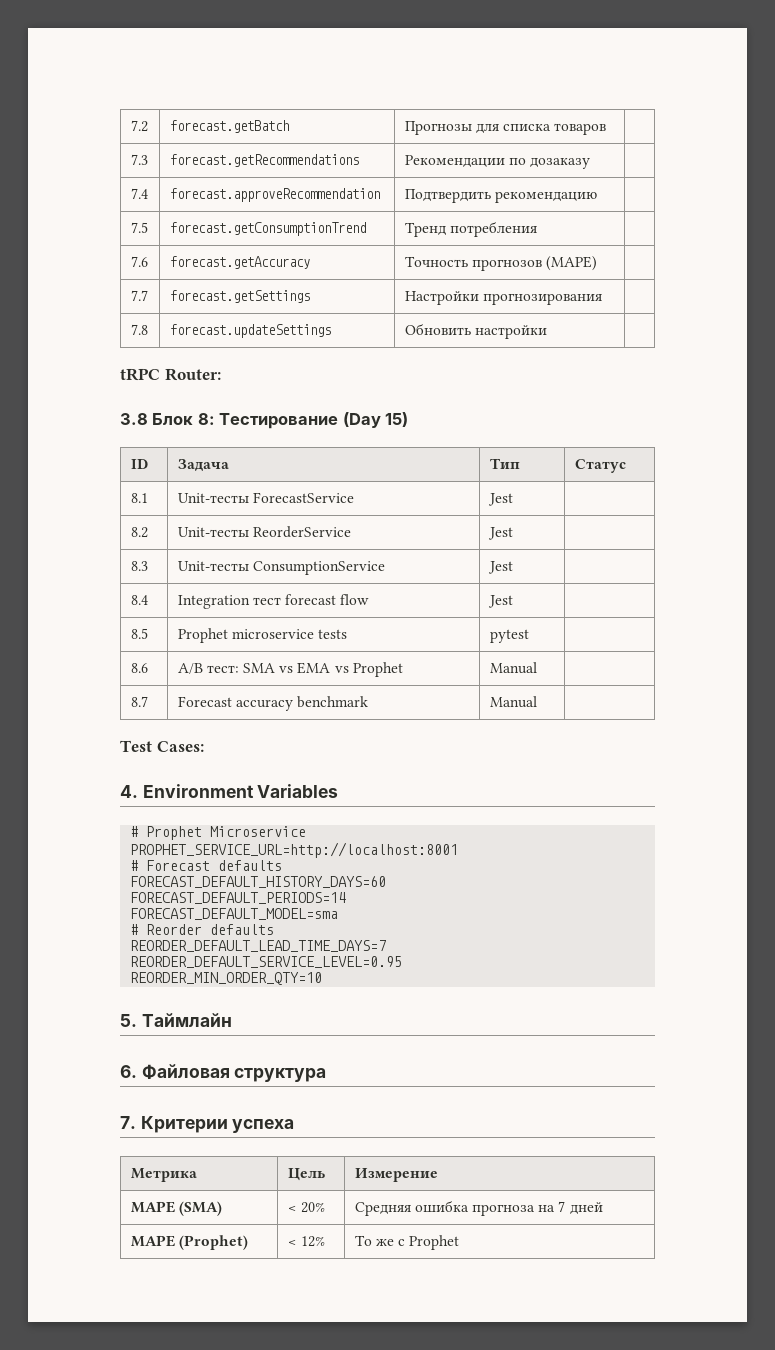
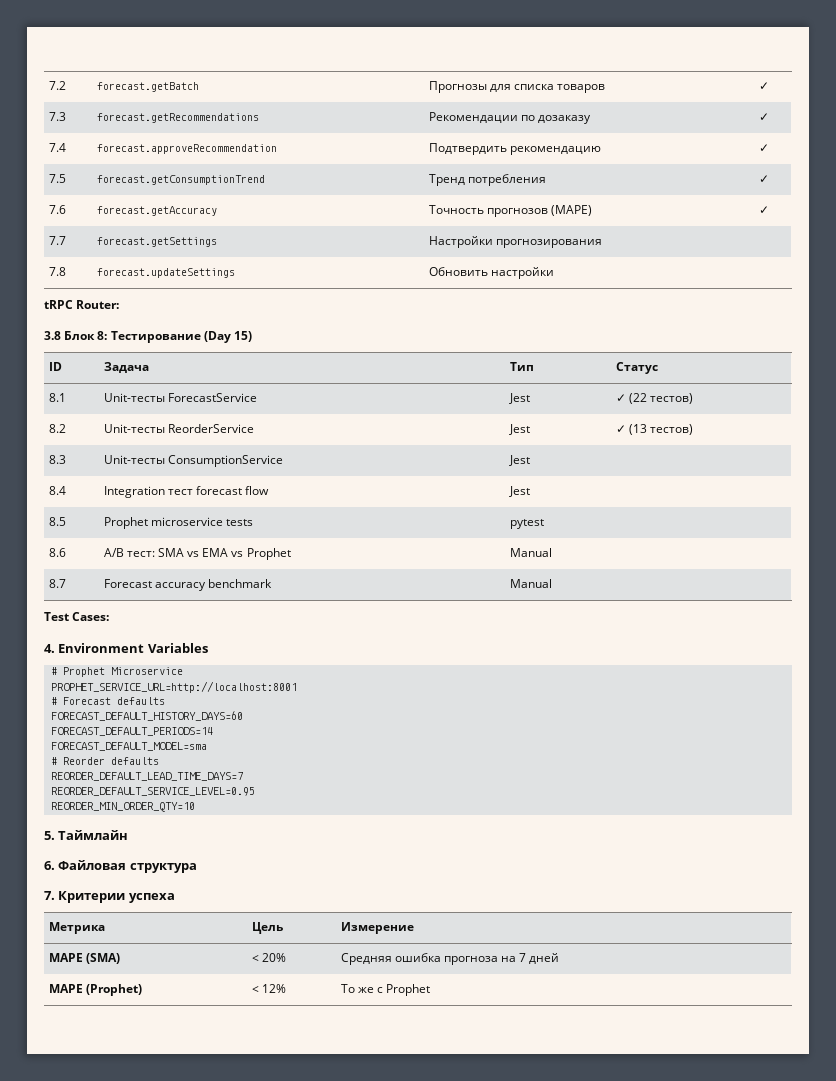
- 7.2 | forecast.getBatch | Прогнозы для списка товаров |
+ 7.2 | forecast.getBatch | Прогнозы для списка товаров | ✓
- 7.3 | forecast.getRecommendations | Рекомендации по дозаказу |
+ 7.3 | forecast.getRecommendations | Рекомендации по дозаказу | ✓
- 7.4 | forecast.approveRecommendation | Подтвердить рекомендацию |
+ 7.4 | forecast.approveRecommendation | Подтвердить рекомендацию | ✓
- 7.5 | forecast.getConsumptionTrend | Тренд потребления |
+ 7.5 | forecast.getConsumptionTrend | Тренд потребления | ✓
- 7.6 | forecast.getAccuracy | Точность прогнозов (MAPE) |
+ 7.6 | forecast.getAccuracy | Точность прогнозов (MAPE) | ✓
- 8.1 | Unit-тесты ForecastService | Jest |
+ 8.1 | Unit-тесты ForecastService | Jest | ✓ (22 тестов)
- 8.2 | Unit-тесты ReorderService | Jest |
+ 8.2 | Unit-тесты ReorderService | Jest | ✓ (13 тестов)

